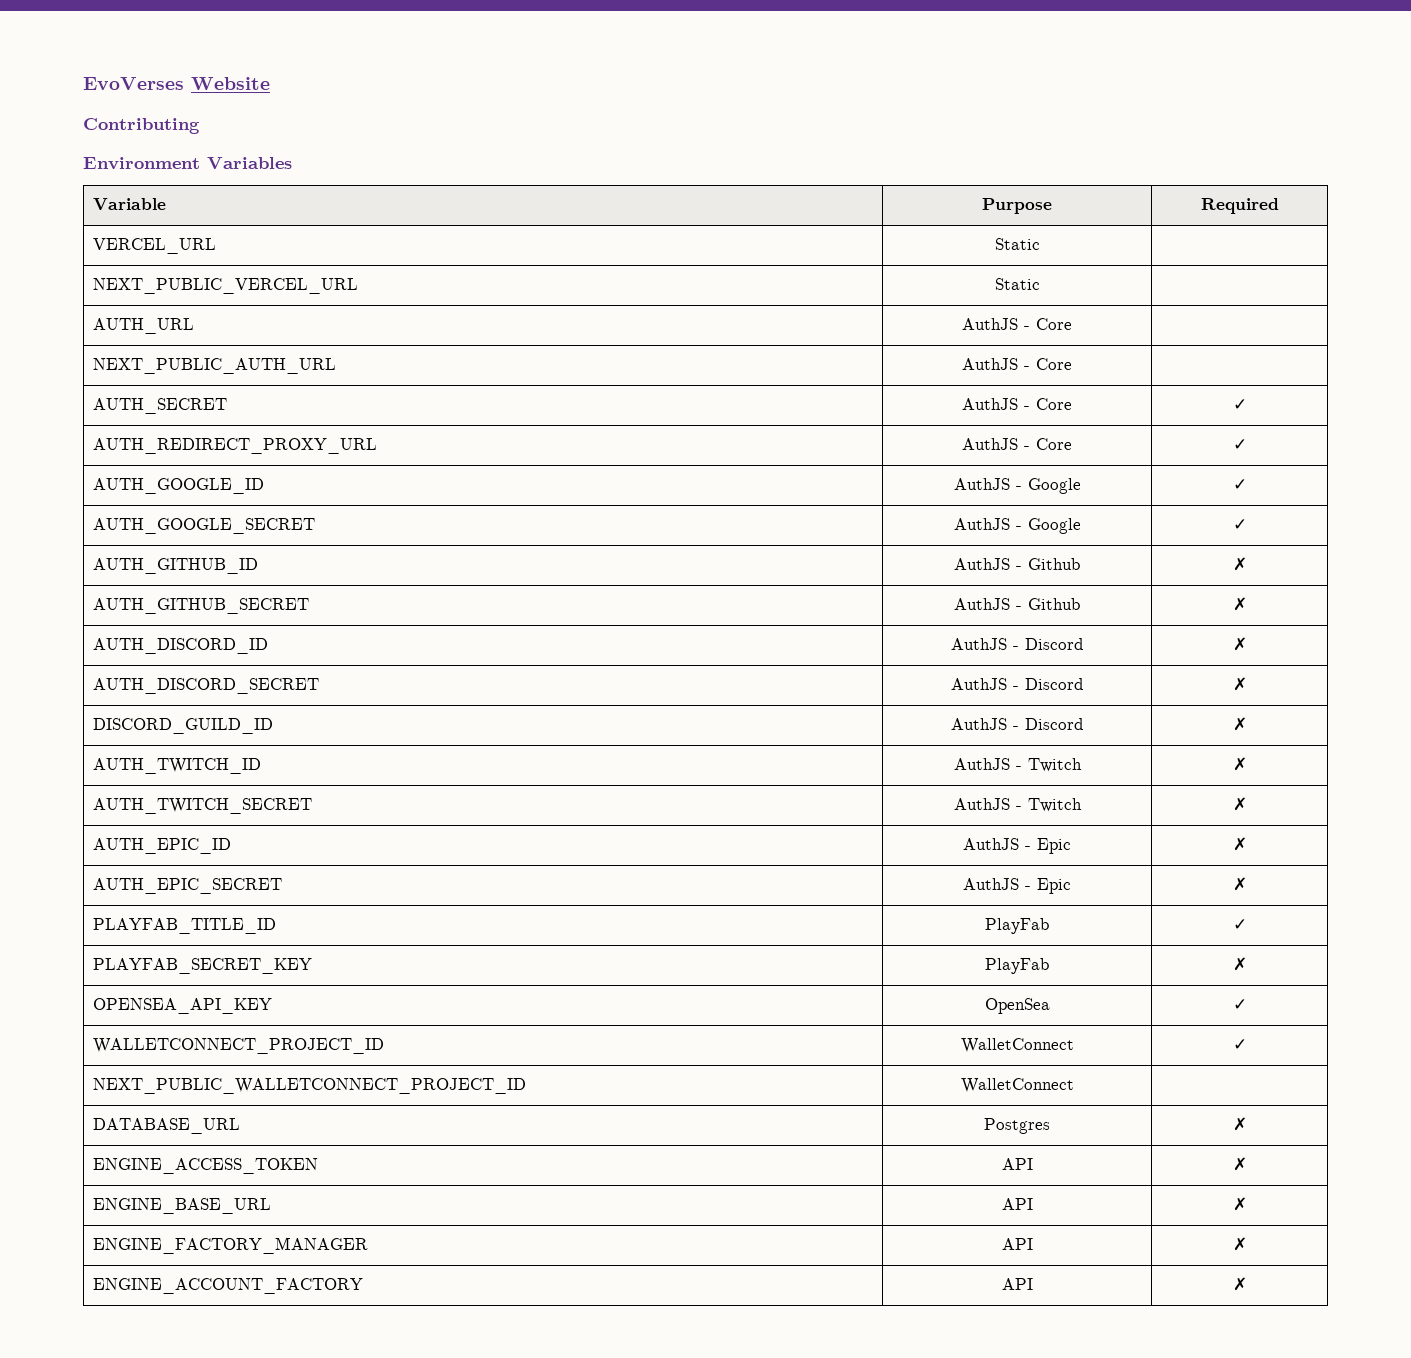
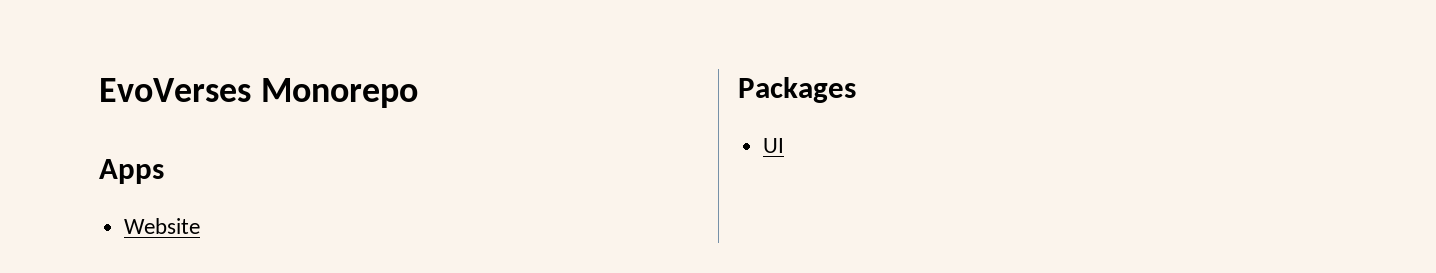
- EvoVerses Website
+ EvoVerses Monorepo
+ Apps
+ Website
- Contributing
- Environment Variables
- Variable | Purpose | Required
- VERCEL_URL | Static |
- NEXT_PUBLIC_VERCEL_URL | Static |
- AUTH_URL | AuthJS - Core |
- NEXT_PUBLIC_AUTH_URL | AuthJS - Core |
- AUTH_SECRET | AuthJS - Core | ✓
- AUTH_REDIRECT_PROXY_URL | AuthJS - Core | ✓
- AUTH_GOOGLE_ID | AuthJS - Google | ✓
- AUTH_GOOGLE_SECRET | AuthJS - Google | ✓
- AUTH_GITHUB_ID | AuthJS - Github | ✗
- AUTH_GITHUB_SECRET | AuthJS - Github | ✗
- AUTH_DISCORD_ID | AuthJS - Discord | ✗
- AUTH_DISCORD_SECRET | AuthJS - Discord | ✗
- DISCORD_GUILD_ID | AuthJS - Discord | ✗
- AUTH_TWITCH_ID | AuthJS - Twitch | ✗
- AUTH_TWITCH_SECRET | AuthJS - Twitch | ✗
- AUTH_EPIC_ID | AuthJS - Epic | ✗
- AUTH_EPIC_SECRET | AuthJS - Epic | ✗
- PLAYFAB_TITLE_ID | PlayFab | ✓
- PLAYFAB_SECRET_KEY | PlayFab | ✗
- OPENSEA_API_KEY | OpenSea | ✓
- WALLETCONNECT_PROJECT_ID | WalletConnect | ✓
- NEXT_PUBLIC_WALLETCONNECT_PROJECT_ID | WalletConnect |
- DATABASE_URL | Postgres | ✗
- ENGINE_ACCESS_TOKEN | API | ✗
- ENGINE_BASE_URL | API | ✗
- ENGINE_FACTORY_MANAGER | API | ✗
- ENGINE_ACCOUNT_FACTORY | API | ✗
+ Packages
+ UI

